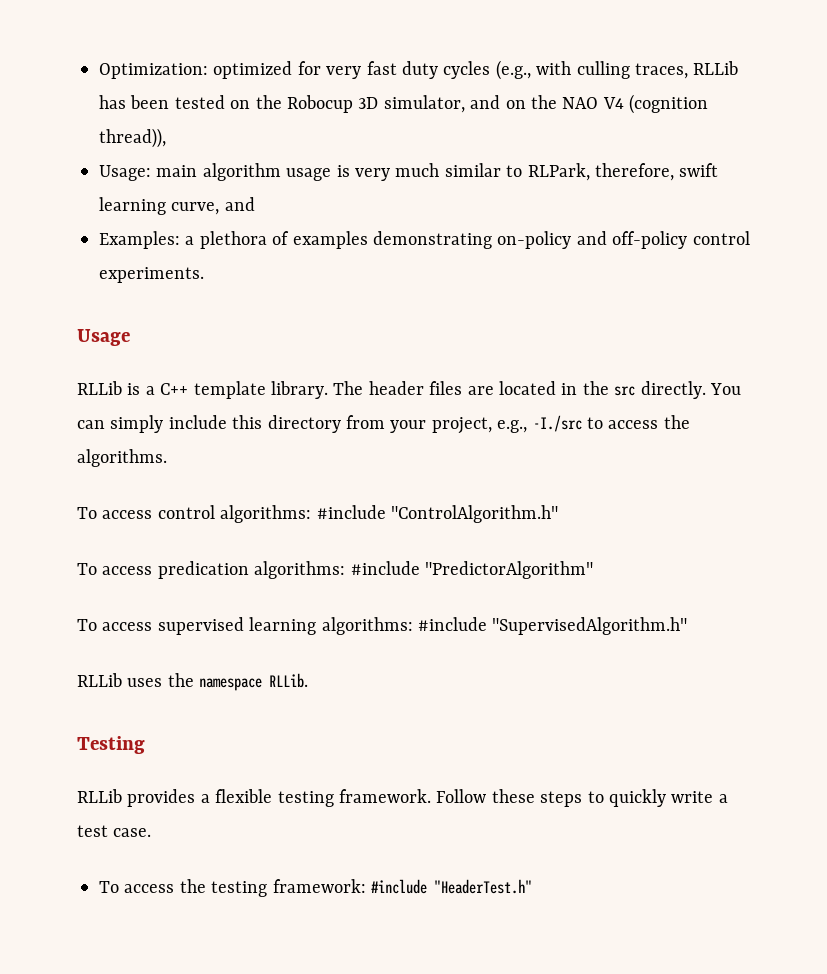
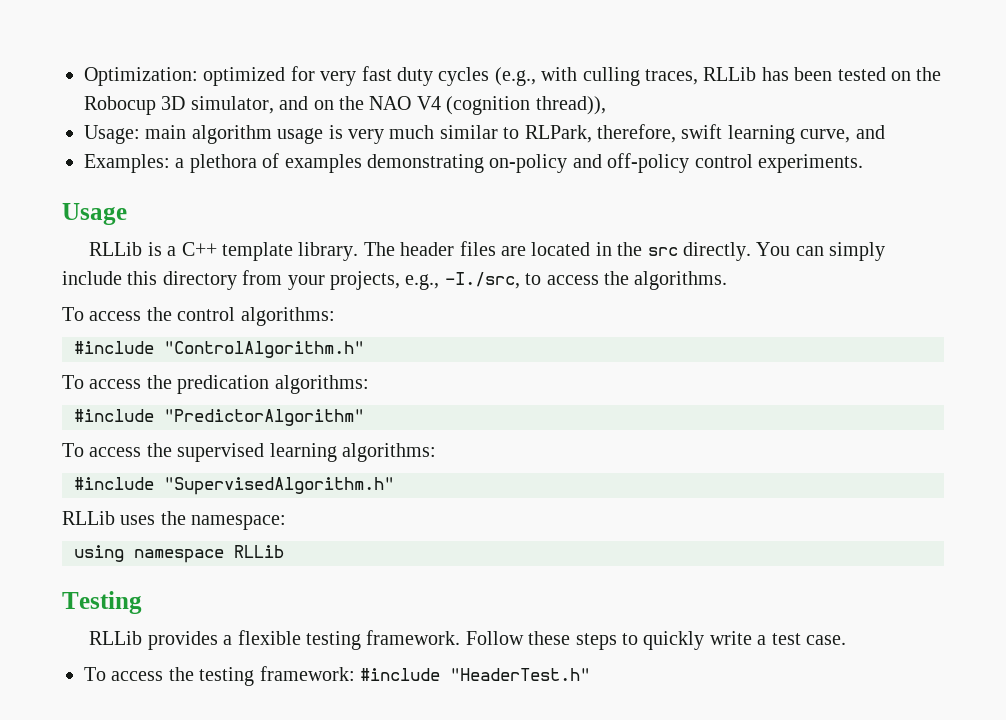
- You can simply include this directory from your project, e.g., -I./src to access the algorithms.
+ You can simply include this directory from your projects, e.g., -I./src, to access the algorithms.
- To access control algorithms: #include "ControlAlgorithm.h"
+ To access the control algorithms:
+ #include "ControlAlgorithm.h"
- To access predication algorithms: #include "PredictorAlgorithm"
+ To access the predication algorithms:
+ #include "PredictorAlgorithm"
- To access supervised learning algorithms: #include "SupervisedAlgorithm.h"
+ To access the supervised learning algorithms:
+ #include "SupervisedAlgorithm.h"
- RLLib uses the namespace RLLib.
+ RLLib uses the namespace:
+ using namespace RLLib

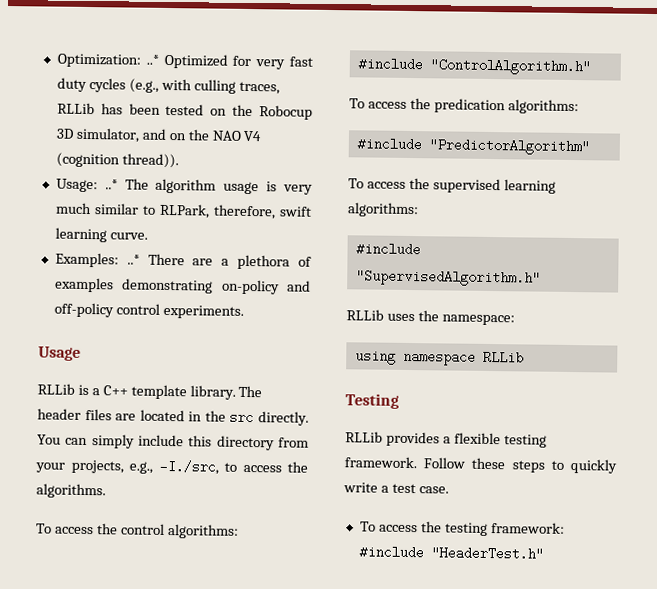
- Optimization: optimized for very fast duty cycles (e.g., with culling traces, RLLib has been tested on the Robocup 3D simulator, and on the NAO V4 (cognition thread)),
+ Optimization: ..* Optimized for very fast duty cycles (e.g., with culling traces, RLLib has been tested on the Robocup 3D simulator, and on the NAO V4 (cognition thread)).
- Usage: main algorithm usage is very much similar to RLPark, therefore, swift learning curve, and
+ Usage: ..* The algorithm usage is very much similar to RLPark, therefore, swift learning curve.
- Examples: a plethora of examples demonstrating on-policy and off-policy control experiments.
+ Examples: ..* There are a plethora of examples demonstrating on-policy and off-policy control experiments.

